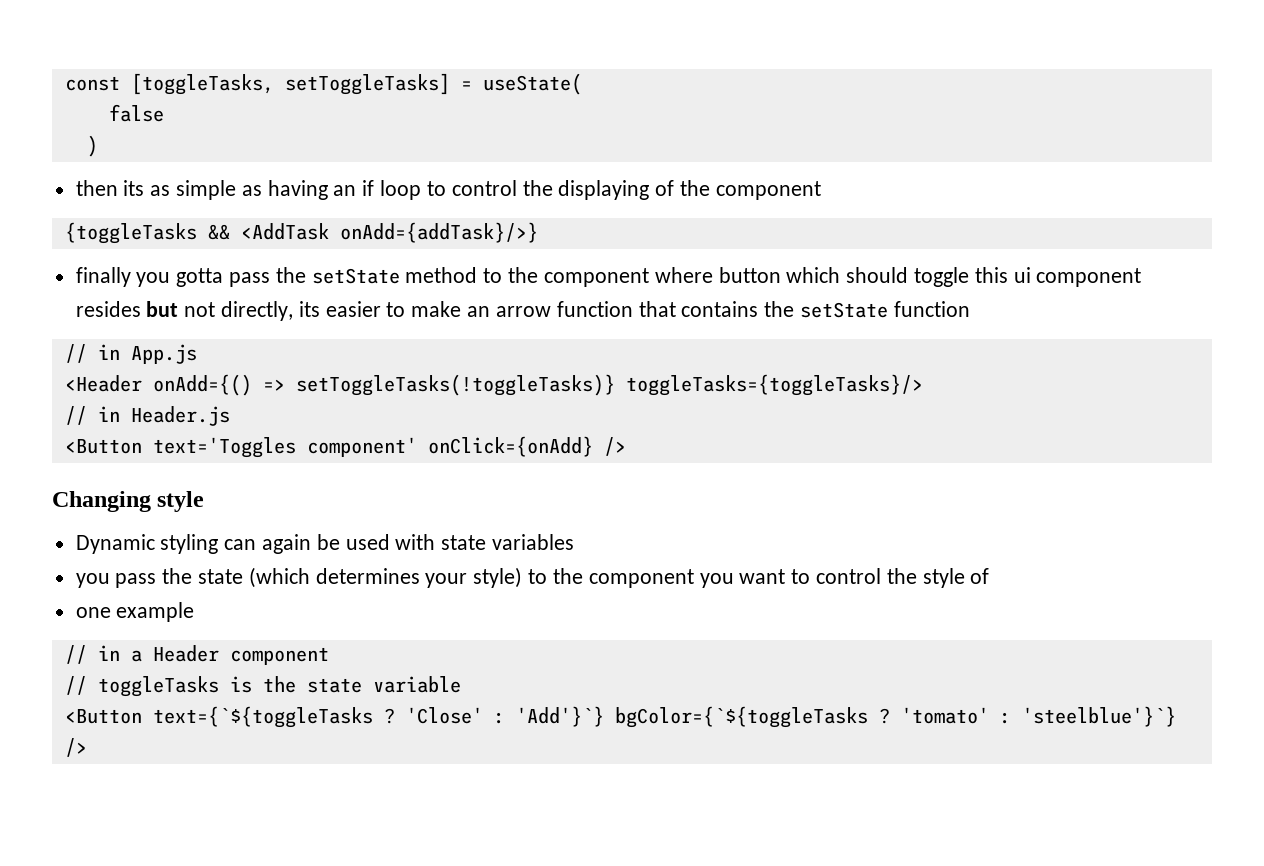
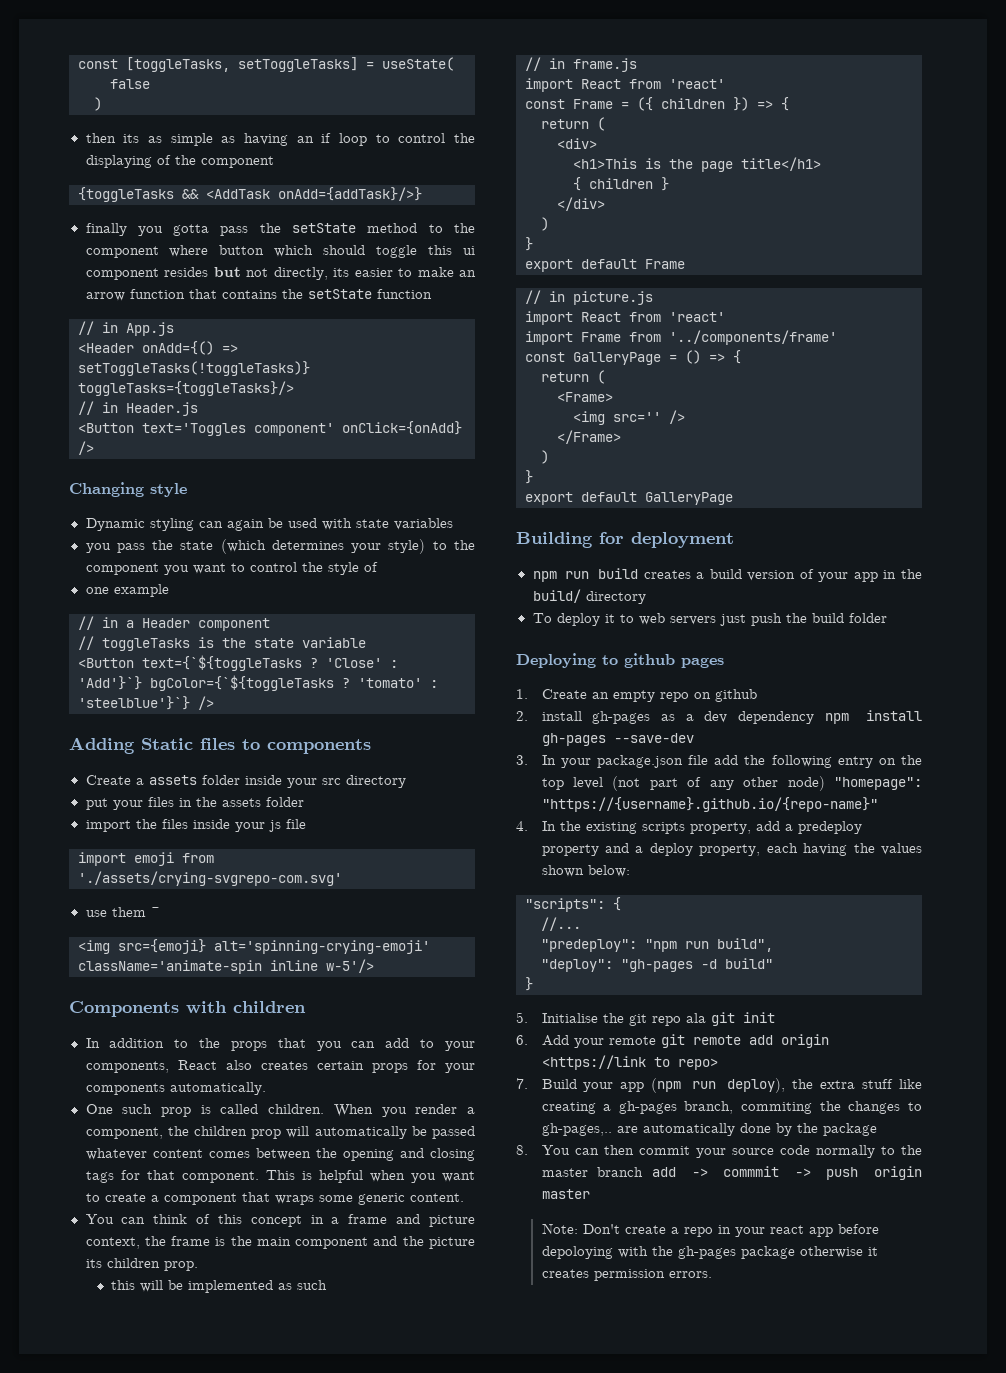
+ Adding Static files to components
+ Create a assets folder inside your src directory
+ put your files in the assets folder
+ import the files inside your js file
+ import emoji from './assets/crying-svgrepo-com.svg'
+ use them ~
+ <img src={emoji} alt='spinning-crying-emoji' className='animate-spin inline w-5'/>
+ Components with children
+ In addition to the props that you can add to your components, React also creates certain props for your components automatically.
+ One such prop is called children. When you render a component, the children prop will automatically be passed whatever content comes between the opening and closing tags for that component. This is helpful when you want to create a component that wraps some generic content.
+ You can think of this concept in a frame and picture context, the frame is the main component and the picture its children prop.
+ this will be implemented as such
+ // in frame.js
+ import React from 'react'
+ const Frame = ({ children }) => {
+ return (
+ <div>
+ <h1>This is the page title</h1>
+ { children }
+ </div>
+ )
+ }
+ export default Frame
+ // in picture.js
+ import React from 'react'
+ import Frame from '../components/frame'
+ const GalleryPage = () => {
+ return (
+ <Frame>
+ <img src='' />
+ </Frame>
+ )
+ }
+ export default GalleryPage
+ Building for deployment
+ npm run build creates a build version of your app in the build/ directory
+ To deploy it to web servers just push the build folder
+ Deploying to github pages
+ 1. Create an empty repo on github
+ 2. install gh-pages as a dev dependency npm install gh-pages --save-dev
+ 3. In your package.json file add the following entry on the top level (not part of any other node) "homepage": "https://{username}.github.io/{repo-name}"
+ 4. In the existing scripts property, add a predeploy property and a deploy property, each having the values shown below:
+ "scripts": {
+ //...
+ "predeploy": "npm run build",
+ "deploy": "gh-pages -d build"
+ }
+ 5. Initialise the git repo ala git init
+ 6. Add your remote git remote add origin <https://link to repo>
+ 7. Build your app (npm run deploy), the extra stuff like creating a gh-pages branch, commiting the changes to gh-pages,.. are automatically done by the package
+ 8. You can then commit your source code normally to the master branch add -> commmit -> push origin master
+ Note: Don't create a repo in your react app before depoloying with the gh-pages package otherwise it creates permission errors.

